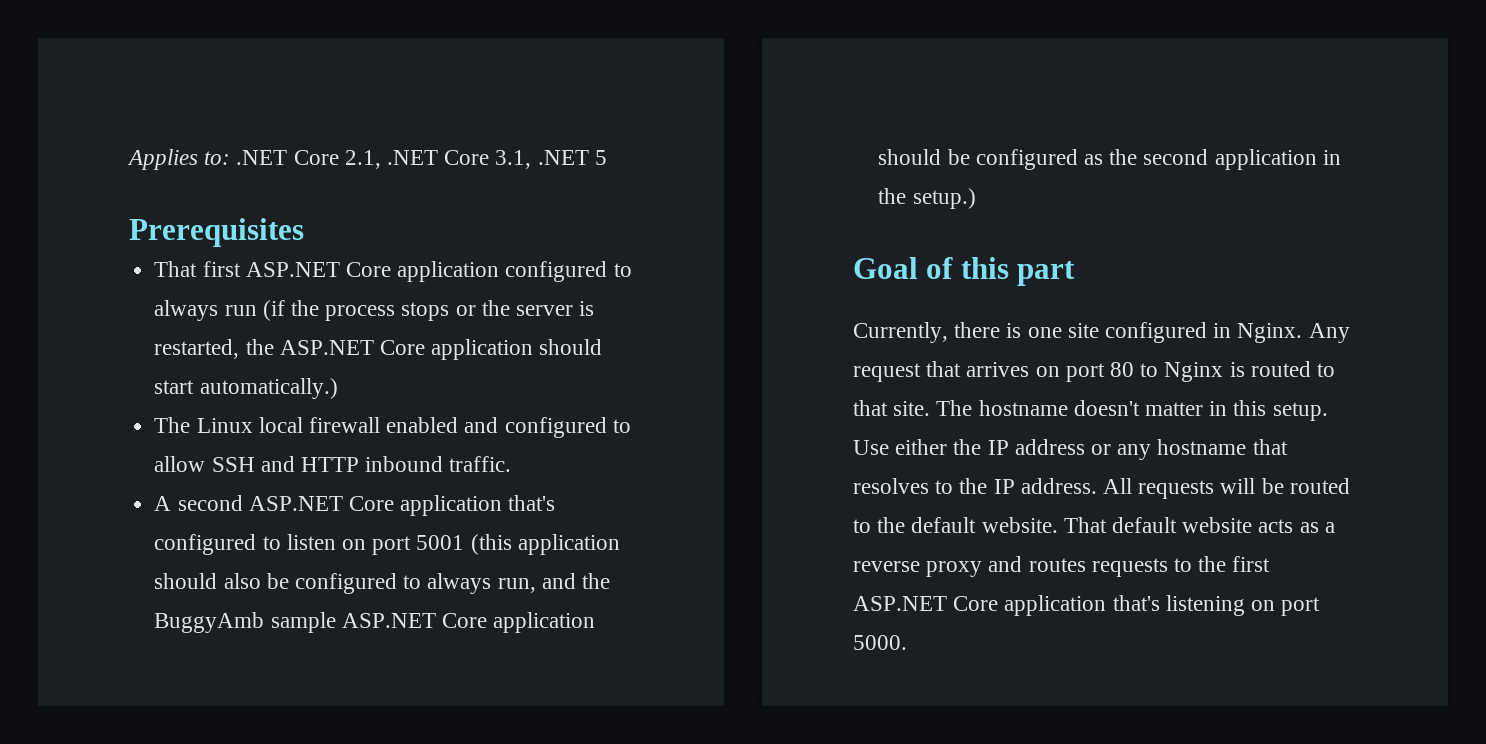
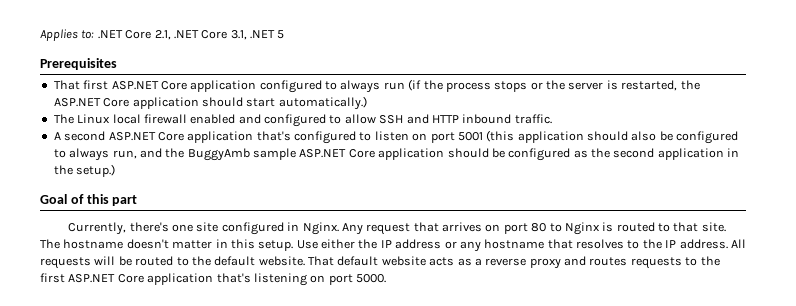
- Currently, there is one site configured in Nginx.
+ Currently, there's one site configured in Nginx.

